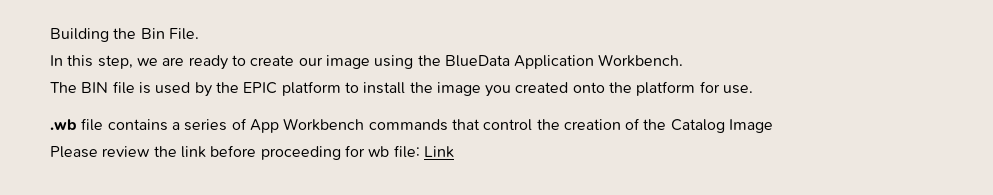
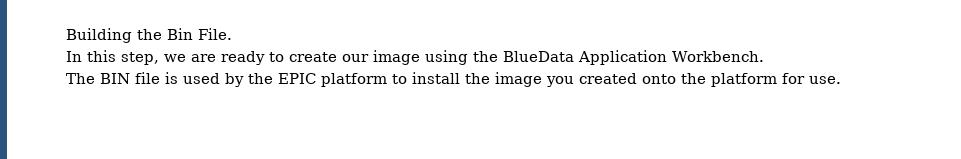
- .wb file contains a series of App Workbench commands that control the creation of the Catalog Image
- Please review the link before proceeding for wb file: Link

